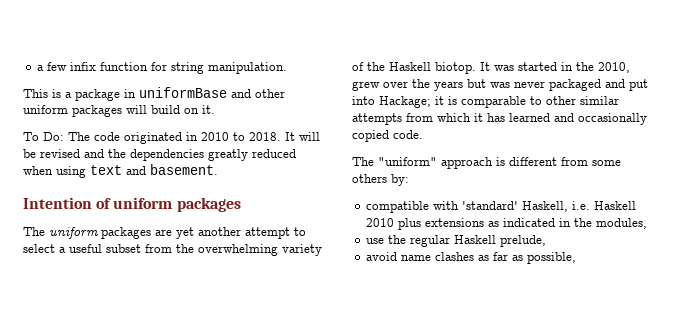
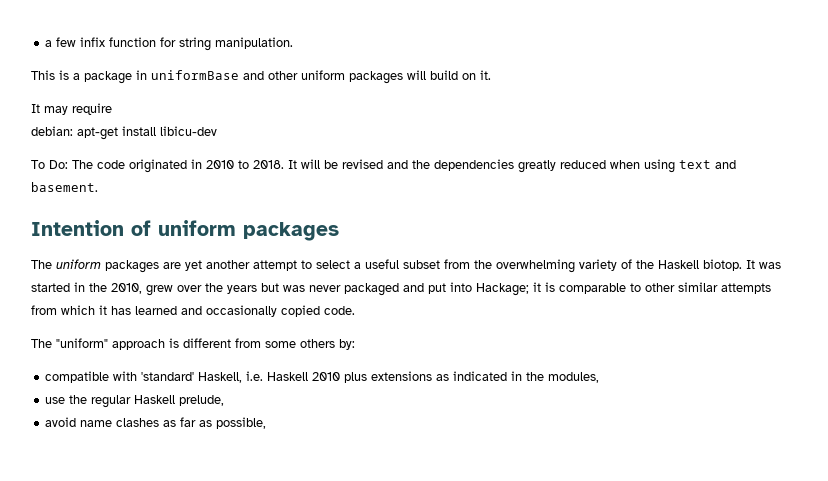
+ It may require
+ debian: apt-get install libicu-dev

